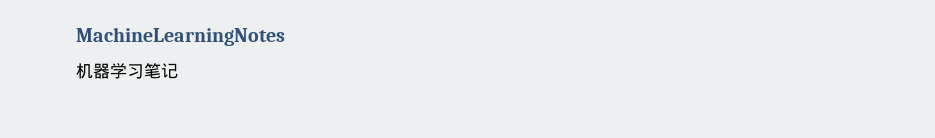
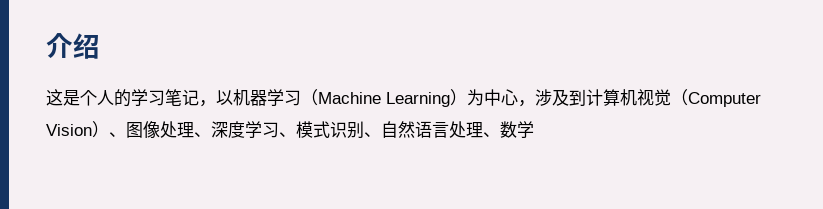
- MachineLearningNotes
- 机器学习笔记
+ 介绍
+ 这是个人的学习笔记，以机器学习（Machine Learning）为中心，涉及到计算机视觉（Computer Vision）、图像处理、深度学习、模式识别、自然语言处理、数学

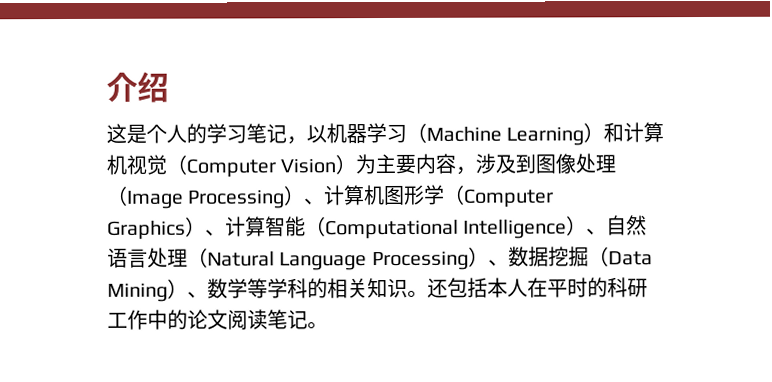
- 这是个人的学习笔记，以机器学习（Machine Learning）为中心，涉及到计算机视觉（Computer Vision）、图像处理、深度学习、模式识别、自然语言处理、数学
+ 这是个人的学习笔记，以机器学习（Machine Learning）和计算机视觉（Computer Vision）为主要内容，涉及到图像处理（Image Processing）、计算机图形学（Computer Graphics）、计算智能（Computational Intelligence）、自然语言处理（Natural Language Processing）、数据挖掘（Data Mining）、数学等学科的相关知识。还包括本人在平时的科研工作中的论文阅读笔记。

